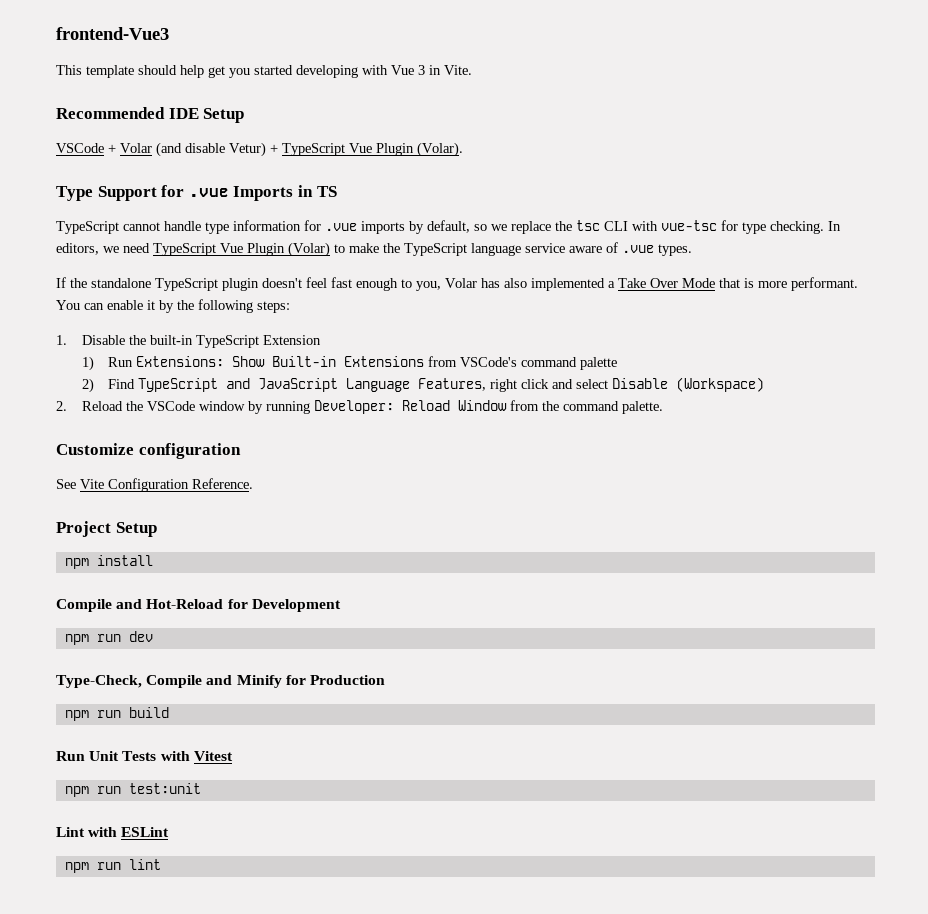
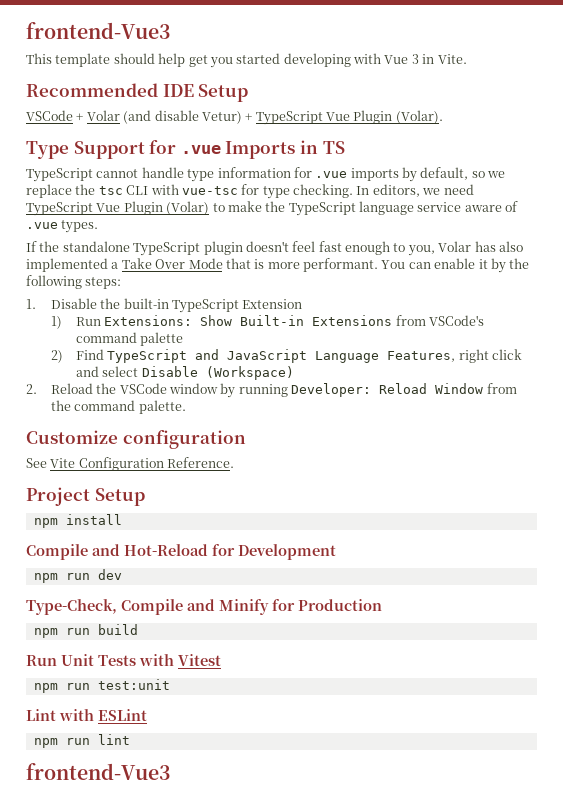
  npm run lint
+ frontend-Vue3

